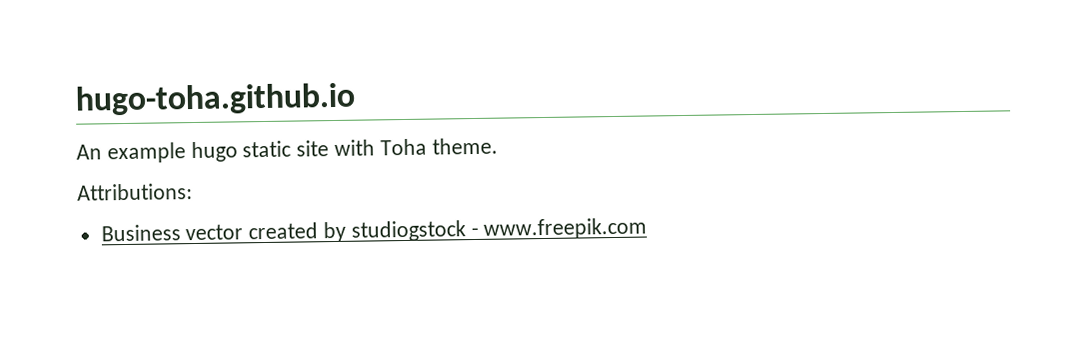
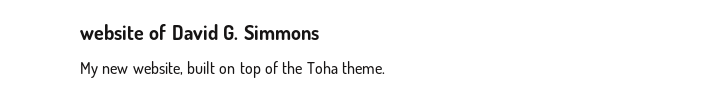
- hugo-toha.github.io
- An example hugo static site with Toha theme.
- Attributions:
- Business vector created by studiogstock - www.freepik.com
+ website of David G. Simmons
+ My new website, built on top of the Toha theme.

